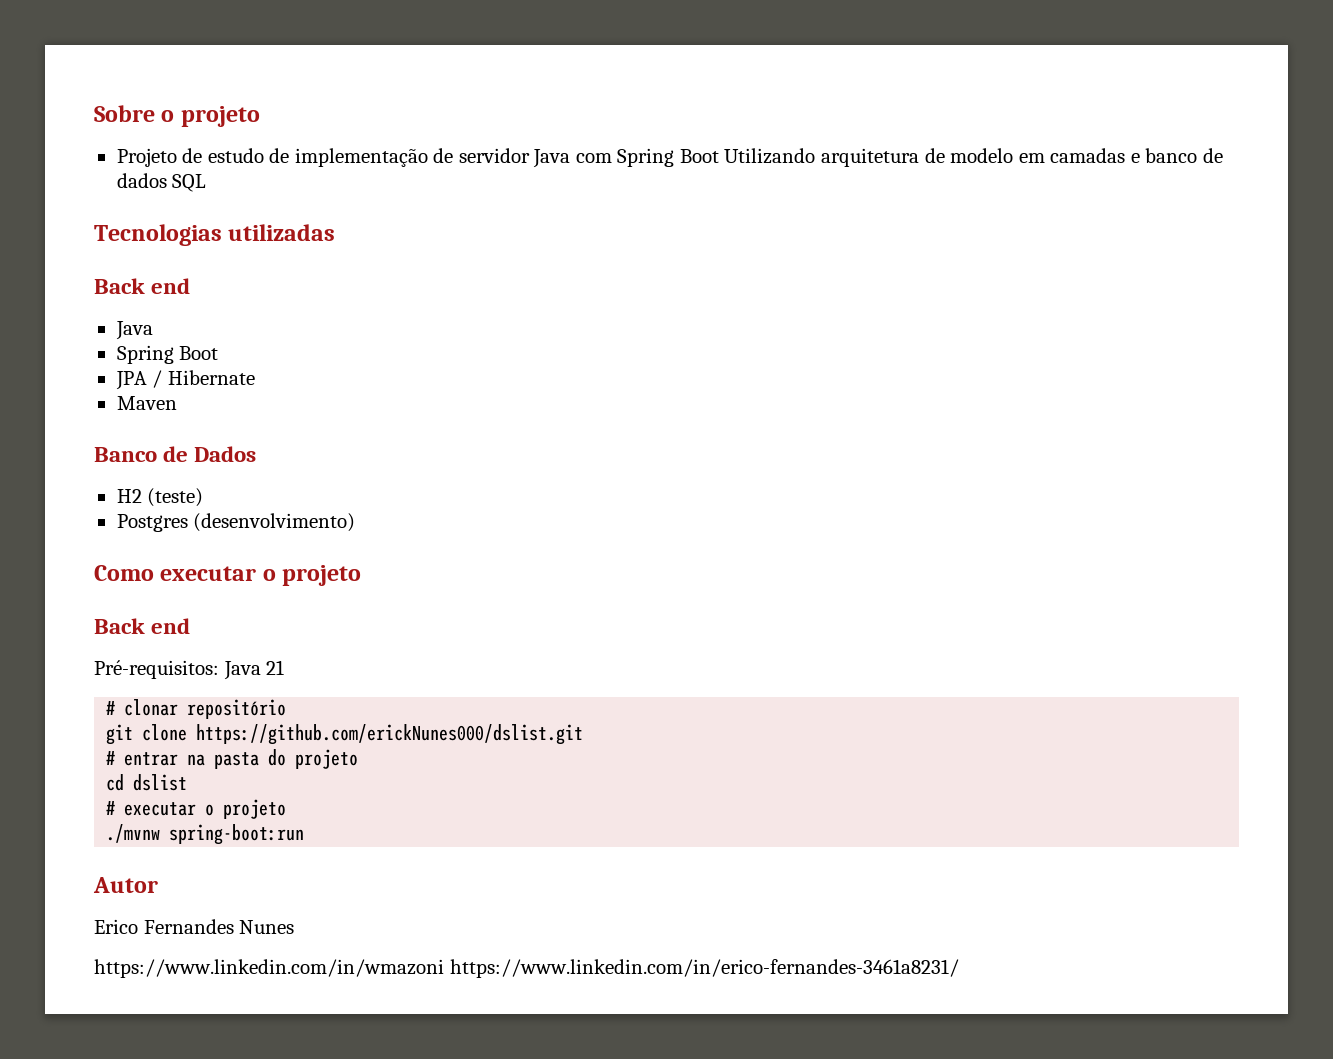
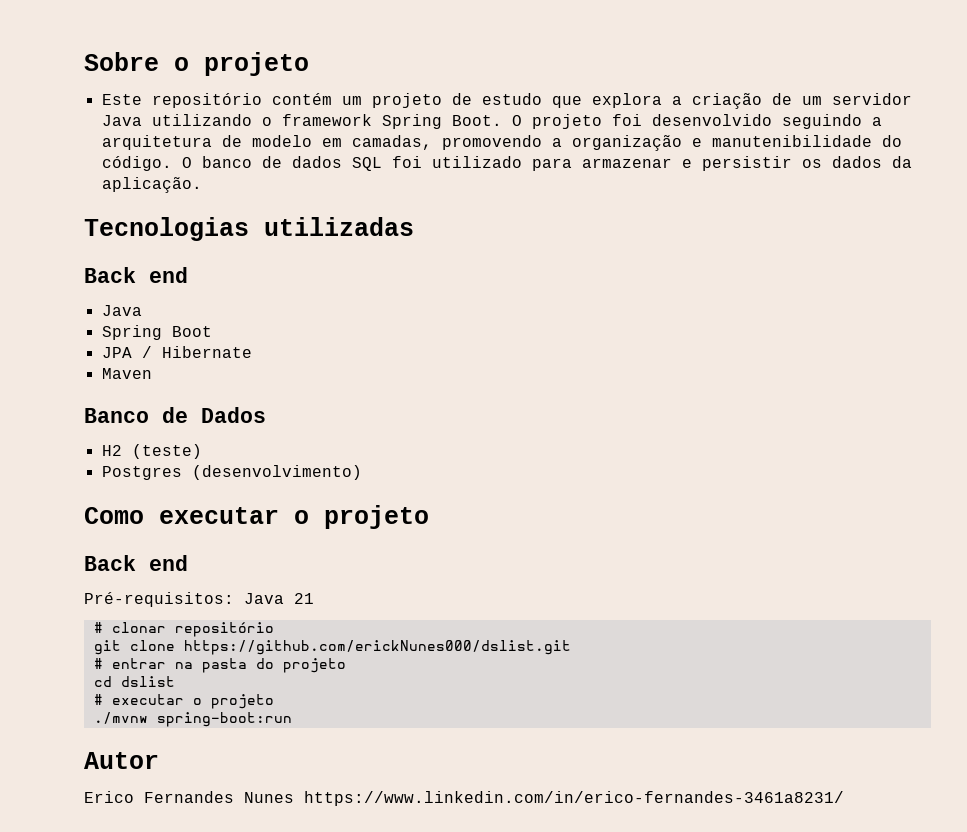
- Projeto de estudo de implementação de servidor Java com Spring Boot Utilizando arquitetura de modelo em camadas e banco de dados SQL
+ Este repositório contém um projeto de estudo que explora a criação de um servidor Java utilizando o framework Spring Boot. O projeto foi desenvolvido seguindo a arquitetura de modelo em camadas, promovendo a organização e manutenibilidade do código. O banco de dados SQL foi utilizado para armazenar e persistir os dados da aplicação.
- Erico Fernandes Nunes
- https://www.linkedin.com/in/wmazoni https://www.linkedin.com/in/erico-fernandes-3461a8231/
+ Erico Fernandes Nunes https://www.linkedin.com/in/erico-fernandes-3461a8231/

